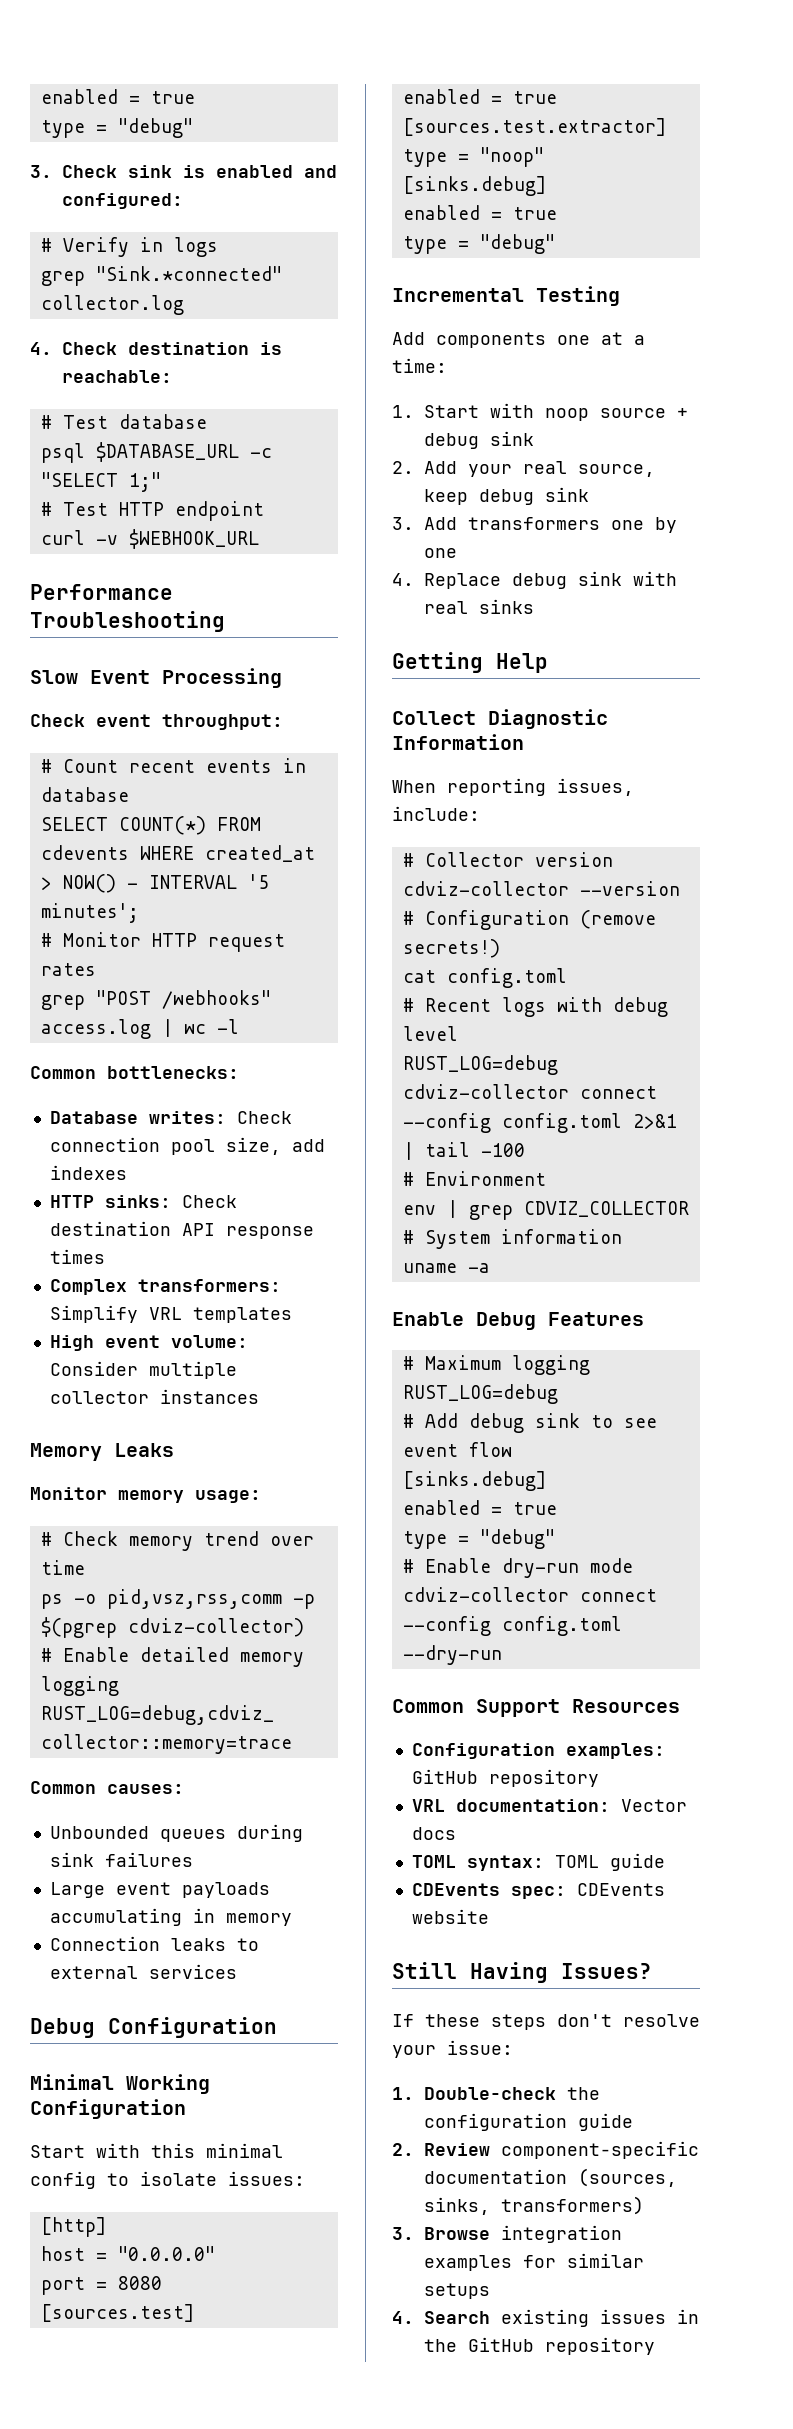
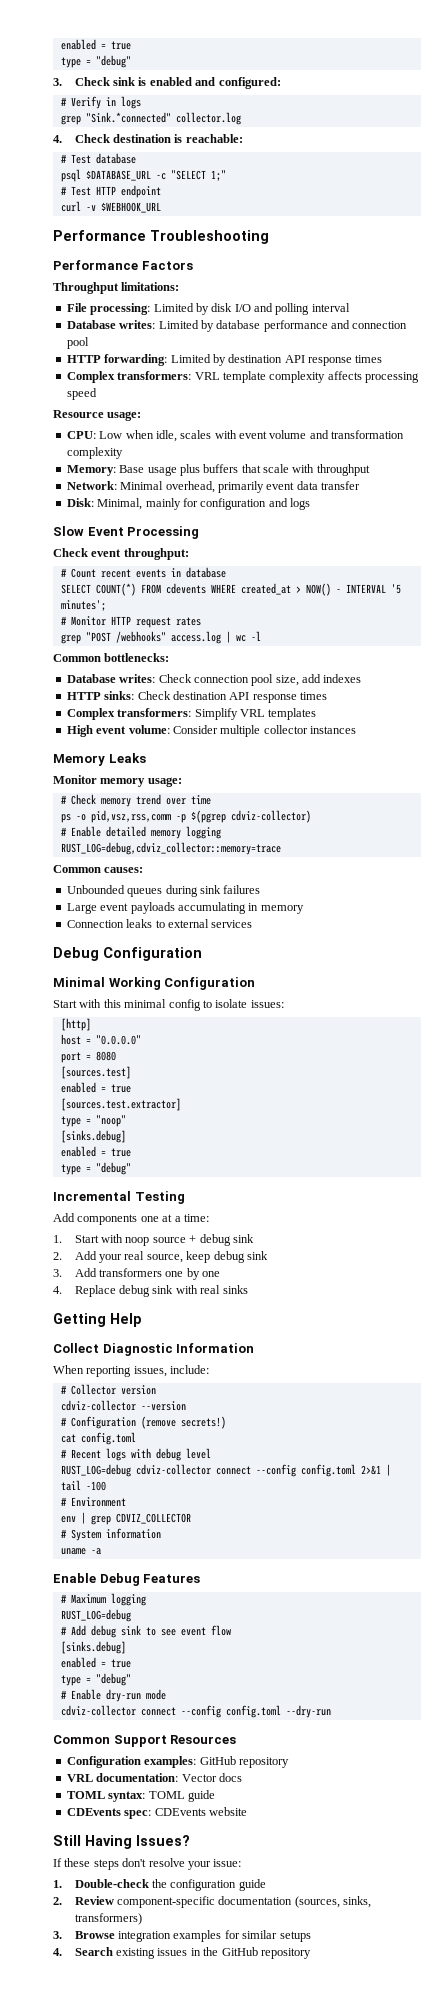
+ Performance Factors
+ Throughput limitations:
+ File processing: Limited by disk I/O and polling interval
+ Database writes: Limited by database performance and connection pool
+ HTTP forwarding: Limited by destination API response times
+ Complex transformers: VRL template complexity affects processing speed
+ Resource usage:
+ CPU: Low when idle, scales with event volume and transformation complexity
+ Memory: Base usage plus buffers that scale with throughput
+ Network: Minimal overhead, primarily event data transfer
+ Disk: Minimal, mainly for configuration and logs

